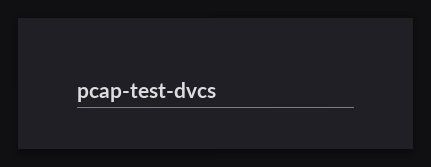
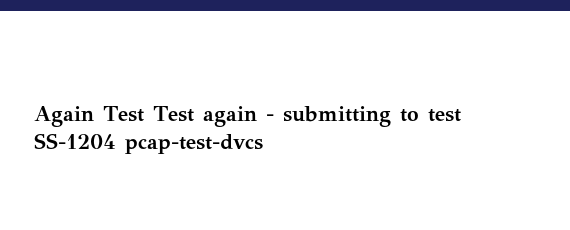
- pcap-test-dvcs
+ Again Test Test again - submitting to test SS-1204 pcap-test-dvcs

